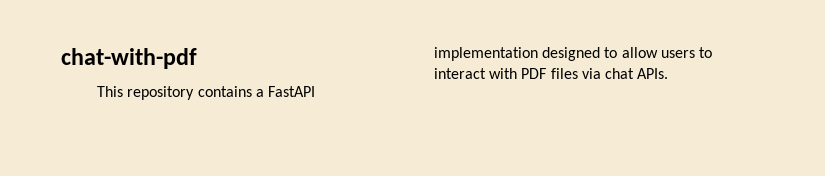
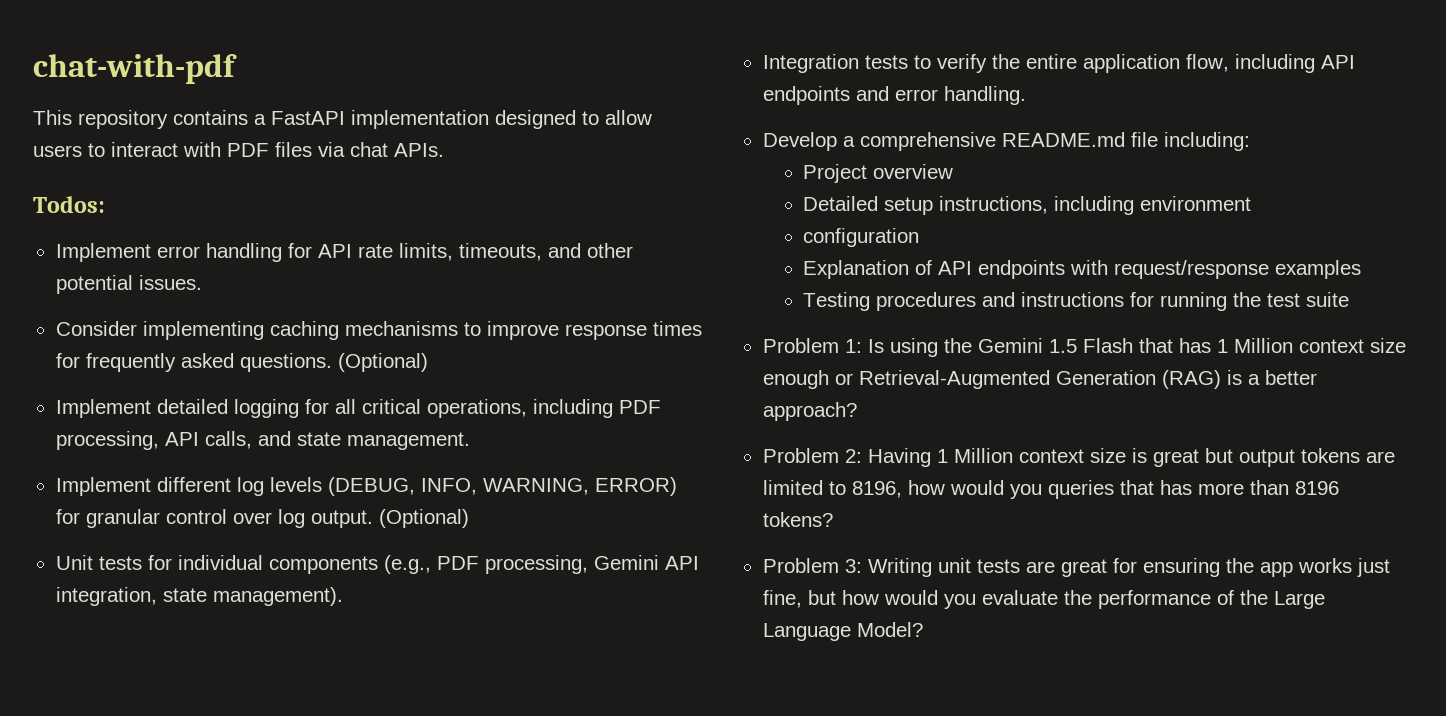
+ Todos:
+ Implement error handling for API rate limits, timeouts, and other potential issues.
+ Consider implementing caching mechanisms to improve response times for frequently asked questions. (Optional)
+ Implement detailed logging for all critical operations, including PDF processing, API calls, and state management.
+ Implement different log levels (DEBUG, INFO, WARNING, ERROR) for granular control over log output. (Optional)
+ Unit tests for individual components (e.g., PDF processing, Gemini API integration, state management).
+ Integration tests to verify the entire application flow, including API endpoints and error handling.
+ Develop a comprehensive README.md file including:
+ Project overview
+ Detailed setup instructions, including environment
+ configuration
+ Explanation of API endpoints with request/response examples
+ Testing procedures and instructions for running the test suite
+ Problem 1: Is using the Gemini 1.5 Flash that has 1 Million context size enough or Retrieval-Augmented Generation (RAG) is a better approach?
+ Problem 2: Having 1 Million context size is great but output tokens are limited to 8196, how would you queries that has more than 8196 tokens?
+ Problem 3: Writing unit tests are great for ensuring the app works just fine, but how would you evaluate the performance of the Large Language Model?

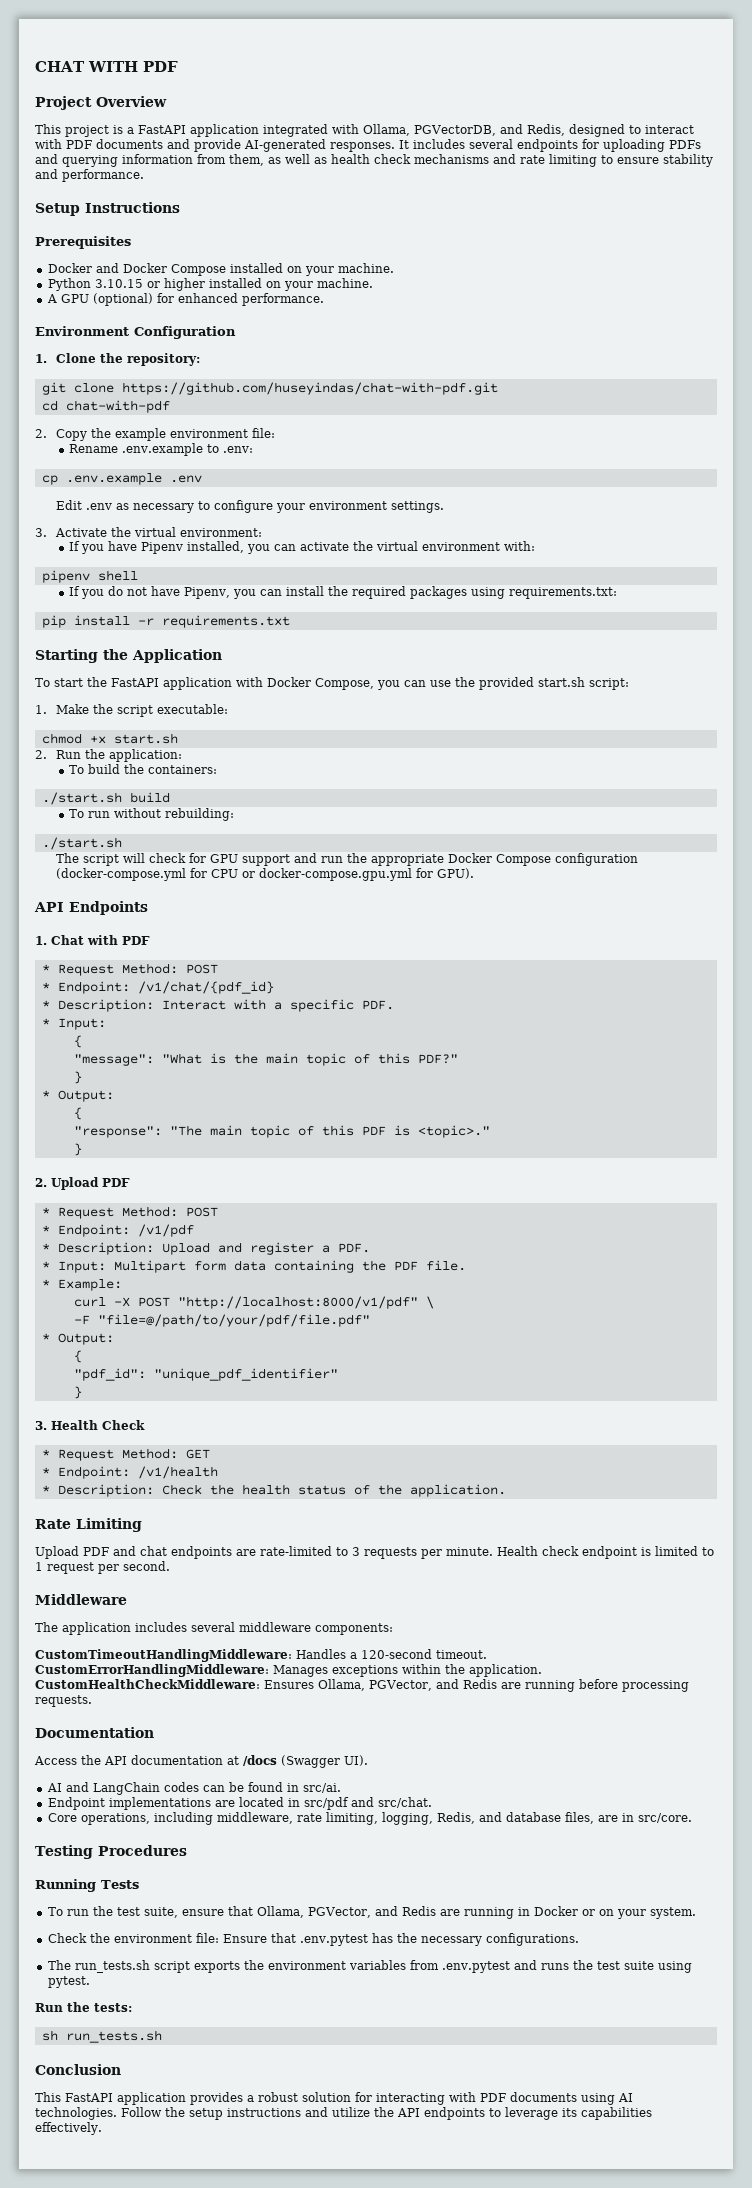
- chat-with-pdf
- This repository contains a FastAPI implementation designed to allow users to interact with PDF files via chat APIs.
- Todos:
- Implement error handling for API rate limits, timeouts, and other potential issues.
- Consider implementing caching mechanisms to improve response times for frequently asked questions. (Optional)
- Implement detailed logging for all critical operations, including PDF processing, API calls, and state management.
- Implement different log levels (DEBUG, INFO, WARNING, ERROR) for granular control over log output. (Optional)
- Unit tests for individual components (e.g., PDF processing, Gemini API integration, state management).
- Integration tests to verify the entire application flow, including API endpoints and error handling.
- Develop a comprehensive README.md file including:
- Project overview
- Detailed setup instructions, including environment
- configuration
- Explanation of API endpoints with request/response examples
- Testing procedures and instructions for running the test suite
- Problem 1: Is using the Gemini 1.5 Flash that has 1 Million context size enough or Retrieval-Augmented Generation (RAG) is a better approach?
- Problem 2: Having 1 Million context size is great but output tokens are limited to 8196, how would you queries that has more than 8196 tokens?
- Problem 3: Writing unit tests are great for ensuring the app works just fine, but how would you evaluate the performance of the Large Language Model?
+ CHAT WITH PDF
+ Project Overview
+ This project is a FastAPI application integrated with Ollama, PGVectorDB, and Redis, designed to interact with PDF documents and provide AI-generated responses. It includes several endpoints for uploading PDFs and querying information from them, as well as health check mechanisms and rate limiting to ensure stability and performance.
+ Setup Instructions
+ Prerequisites
+ Docker and Docker Compose installed on your machine.
+ Python 3.10.15 or higher installed on your machine.
+ A GPU (optional) for enhanced performance.
+ Environment Configuration
+ 1. Clone the repository:
+ git clone https://github.com/huseyindas/chat-with-pdf.git
+ cd chat-with-pdf
+ 2. Copy the example environment file:
+ Rename .env.example to .env:
+ cp .env.example .env
+ Edit .env as necessary to configure your environment settings.
+ 3. Activate the virtual environment:
+ If you have Pipenv installed, you can activate the virtual environment with:
+ pipenv shell
+ If you do not have Pipenv, you can install the required packages using requirements.txt:
+ pip install -r requirements.txt
+ Starting the Application
+ To start the FastAPI application with Docker Compose, you can use the provided start.sh script:
+ 1. Make the script executable:
+ chmod +x start.sh
+ 2. Run the application:
+ To build the containers:
+ ./start.sh build
+ To run without rebuilding:
+ ./start.sh
+ The script will check for GPU support and run the appropriate Docker Compose configuration (docker-compose.yml for CPU or docker-compose.gpu.yml for GPU).
+ API Endpoints
+ 1. Chat with PDF
+ * Request Method: POST
+ * Endpoint: /v1/chat/{pdf_id}
+ * Description: Interact with a specific PDF.
+ * Input:
+ {
+ "message": "What is the main topic of this PDF?"
+ }
+ * Output:
+ {
+ "response": "The main topic of this PDF is <topic>."
+ }
+ 2. Upload PDF
+ * Request Method: POST
+ * Endpoint: /v1/pdf
+ * Description: Upload and register a PDF.
+ * Input: Multipart form data containing the PDF file.
+ * Example:
+ curl -X POST "http://localhost:8000/v1/pdf" \
+ -F "file=@/path/to/your/pdf/file.pdf"
+ * Output:
+ {
+ "pdf_id": "unique_pdf_identifier"
+ }
+ 3. Health Check
+ * Request Method: GET
+ * Endpoint: /v1/health
+ * Description: Check the health status of the application.
+ Rate Limiting
+ Upload PDF and chat endpoints are rate-limited to 3 requests per minute. Health check endpoint is limited to 1 request per second.
+ Middleware
+ The application includes several middleware components:
+ CustomTimeoutHandlingMiddleware: Handles a 120-second timeout. CustomErrorHandlingMiddleware: Manages exceptions within the application. CustomHealthCheckMiddleware: Ensures Ollama, PGVector, and Redis are running before processing requests.
+ Documentation
+ Access the API documentation at /docs (Swagger UI).
+ AI and LangChain codes can be found in src/ai.
+ Endpoint implementations are located in src/pdf and src/chat.
+ Core operations, including middleware, rate limiting, logging, Redis, and database files, are in src/core.
+ Testing Procedures
+ Running Tests
+ To run the test suite, ensure that Ollama, PGVector, and Redis are running in Docker or on your system.
+ Check the environment file: Ensure that .env.pytest has the necessary configurations.
+ The run_tests.sh script exports the environment variables from .env.pytest and runs the test suite using pytest.
+ Run the tests:
+ sh run_tests.sh
+ Conclusion
+ This FastAPI application provides a robust solution for interacting with PDF documents using AI technologies. Follow the setup instructions and utilize the API endpoints to leverage its capabilities effectively.

